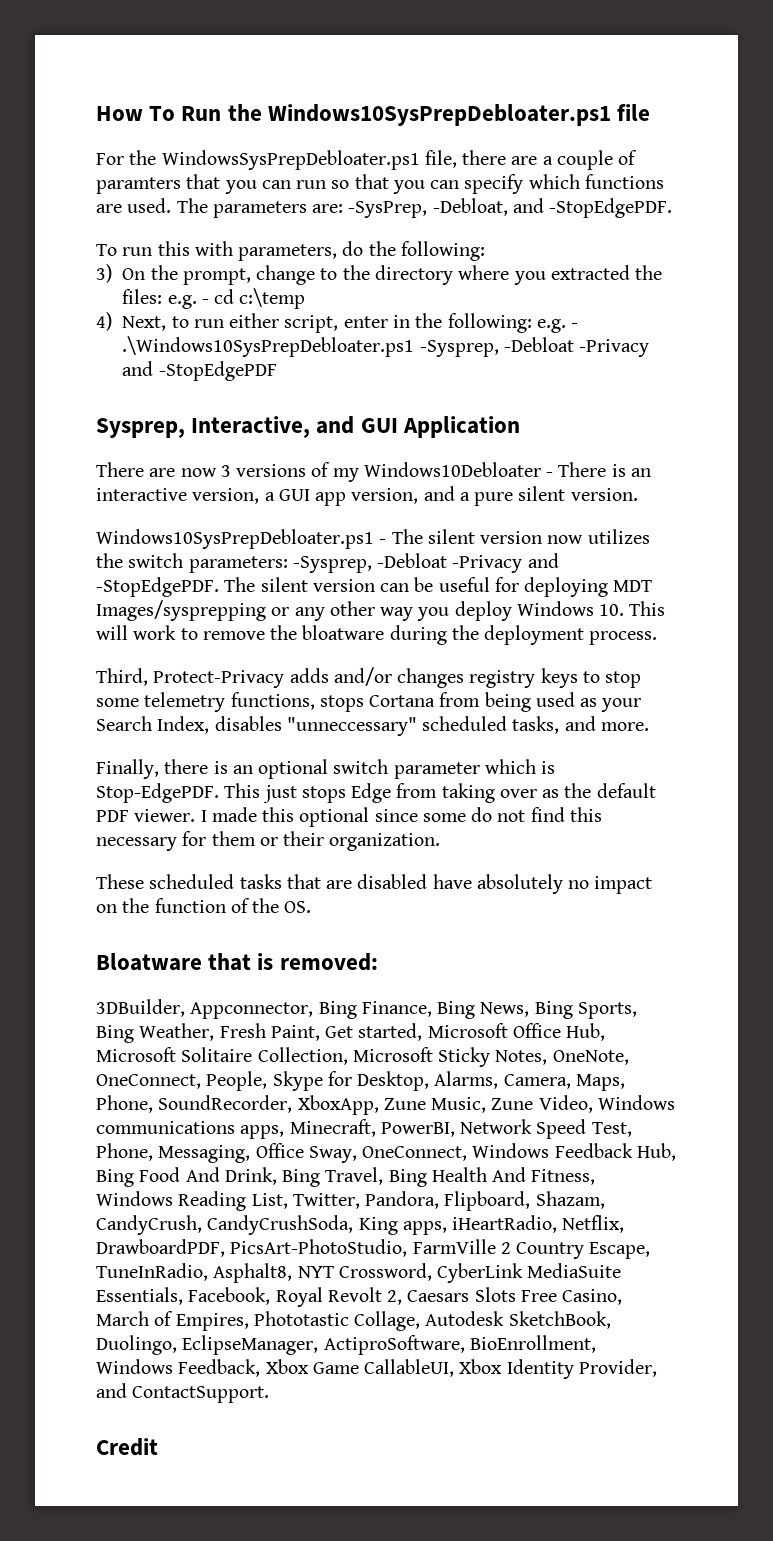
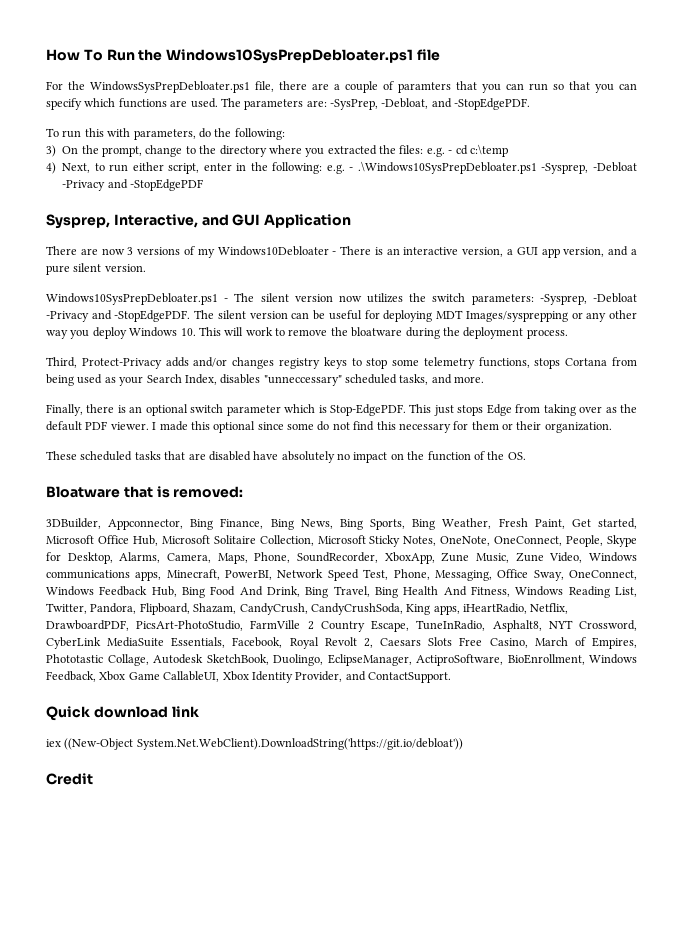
+ Quick download link
+ iex ((New-Object System.Net.WebClient).DownloadString('https://git.io/debloat'))

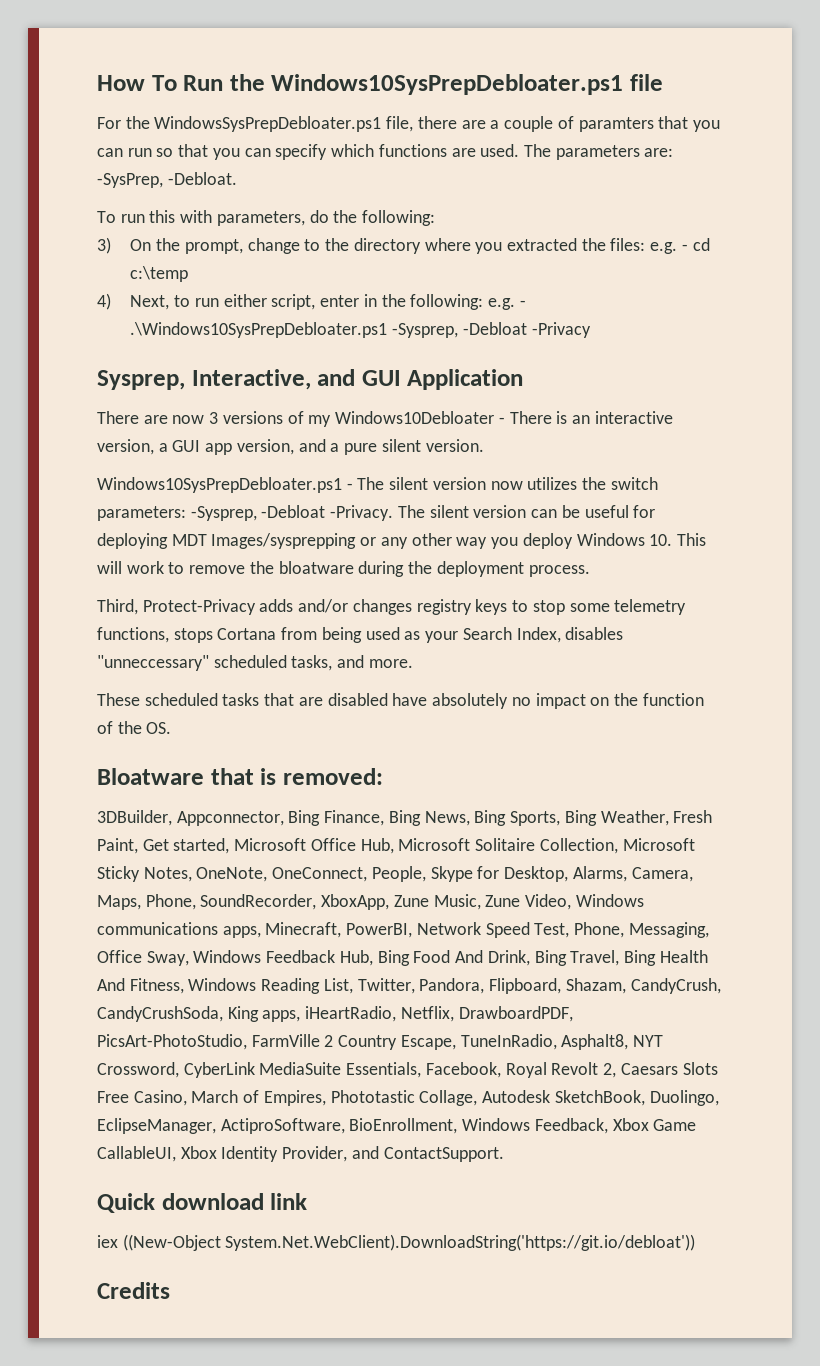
- The parameters are: -SysPrep, -Debloat, and -StopEdgePDF.
+ The parameters are: -SysPrep, -Debloat.
- 4) Next, to run either script, enter in the following: e.g. - .\Windows10SysPrepDebloater.ps1 -Sysprep, -Debloat -Privacy and -StopEdgePDF
+ 4) Next, to run either script, enter in the following: e.g. - .\Windows10SysPrepDebloater.ps1 -Sysprep, -Debloat -Privacy
- Windows10SysPrepDebloater.ps1 - The silent version now utilizes the switch parameters: -Sysprep, -Debloat -Privacy and -StopEdgePDF.
+ Windows10SysPrepDebloater.ps1 - The silent version now utilizes the switch parameters: -Sysprep, -Debloat -Privacy.
- Finally, there is an optional switch parameter which is Stop-EdgePDF. This just stops Edge from taking over as the default PDF viewer. I made this optional since some do not find this necessary for them or their organization.
- 3DBuilder, Appconnector, Bing Finance, Bing News, Bing Sports, Bing Weather, Fresh Paint, Get started, Microsoft Office Hub, Microsoft Solitaire Collection, Microsoft Sticky Notes, OneNote, OneConnect, People, Skype for Desktop, Alarms, Camera, Maps, Phone, SoundRecorder, XboxApp, Zune Music, Zune Video, Windows communications apps, Minecraft, PowerBI, Network Speed Test, Phone, Messaging, Office Sway, OneConnect, Windows Feedback Hub, Bing Food And Drink, Bing Travel, Bing Health And Fitness, Windows Reading List, Twitter, Pandora, Flipboard, Shazam, CandyCrush, CandyCrushSoda, King apps, iHeartRadio, Netflix, DrawboardPDF, PicsArt-PhotoStudio, FarmVille 2 Country Escape, TuneInRadio, Asphalt8, NYT Crossword, CyberLink MediaSuite Essentials, Facebook, Royal Revolt 2, Caesars Slots Free Casino, March of Empires, Phototastic Collage, Autodesk SketchBook, Duolingo, EclipseManager, ActiproSoftware, BioEnrollment, Windows Feedback, Xbox Game CallableUI, Xbox Identity Provider, and ContactSupport.
+ 3DBuilder, Appconnector, Bing Finance, Bing News, Bing Sports, Bing Weather, Fresh Paint, Get started, Microsoft Office Hub, Microsoft Solitaire Collection, Microsoft Sticky Notes, OneNote, OneConnect, People, Skype for Desktop, Alarms, Camera, Maps, Phone, SoundRecorder, XboxApp, Zune Music, Zune Video, Windows communications apps, Minecraft, PowerBI, Network Speed Test, Phone, Messaging, Office Sway, Windows Feedback Hub, Bing Food And Drink, Bing Travel, Bing Health And Fitness, Windows Reading List, Twitter, Pandora, Flipboard, Shazam, CandyCrush, CandyCrushSoda, King apps, iHeartRadio, Netflix, DrawboardPDF, PicsArt-PhotoStudio, FarmVille 2 Country Escape, TuneInRadio, Asphalt8, NYT Crossword, CyberLink MediaSuite Essentials, Facebook, Royal Revolt 2, Caesars Slots Free Casino, March of Empires, Phototastic Collage, Autodesk SketchBook, Duolingo, EclipseManager, ActiproSoftware, BioEnrollment, Windows Feedback, Xbox Game CallableUI, Xbox Identity Provider, and ContactSupport.
- Credit
+ Credits

